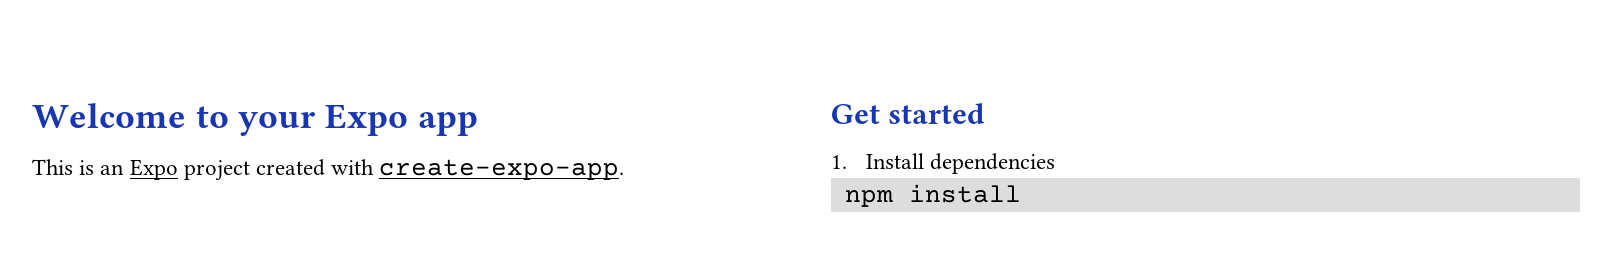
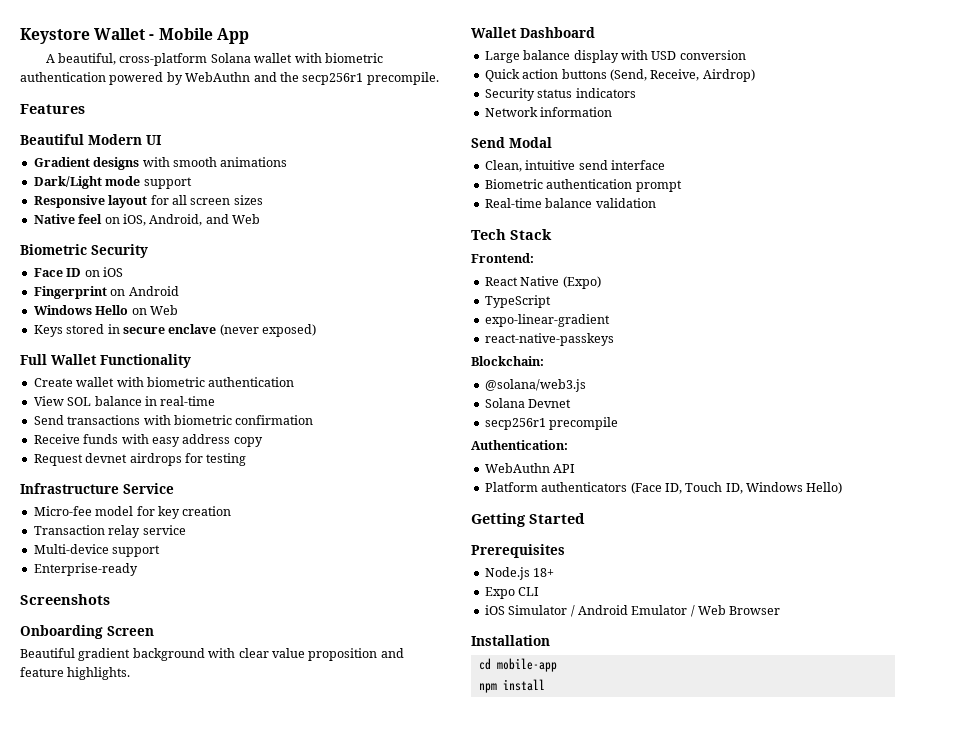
- Welcome to your Expo app
- This is an Expo project created with create-expo-app.
- Get started
- 1. Install dependencies
+ Keystore Wallet - Mobile App
+ A beautiful, cross-platform Solana wallet with biometric authentication powered by WebAuthn and the secp256r1 precompile.
+ Features
+ Beautiful Modern UI
+ Gradient designs with smooth animations
+ Dark/Light mode support
+ Responsive layout for all screen sizes
+ Native feel on iOS, Android, and Web
+ Biometric Security
+ Face ID on iOS
+ Fingerprint on Android
+ Windows Hello on Web
+ Keys stored in secure enclave (never exposed)
+ Full Wallet Functionality
+ Create wallet with biometric authentication
+ View SOL balance in real-time
+ Send transactions with biometric confirmation
+ Receive funds with easy address copy
+ Request devnet airdrops for testing
+ Infrastructure Service
+ Micro-fee model for key creation
+ Transaction relay service
+ Multi-device support
+ Enterprise-ready
+ Screenshots
+ Onboarding Screen
+ Beautiful gradient background with clear value proposition and feature highlights.
+ Wallet Dashboard
+ Large balance display with USD conversion
+ Quick action buttons (Send, Receive, Airdrop)
+ Security status indicators
+ Network information
+ Send Modal
+ Clean, intuitive send interface
+ Biometric authentication prompt
+ Real-time balance validation
+ Tech Stack
+ Frontend:
+ React Native (Expo)
+ TypeScript
+ expo-linear-gradient
+ react-native-passkeys
+ Blockchain:
+ @solana/web3.js
+ Solana Devnet
+ secp256r1 precompile
+ Authentication:
+ WebAuthn API
+ Platform authenticators (Face ID, Touch ID, Windows Hello)
+ Getting Started
+ Prerequisites
+ Node.js 18+
+ Expo CLI
+ iOS Simulator / Android Emulator / Web Browser
+ Installation
+ cd mobile-app

